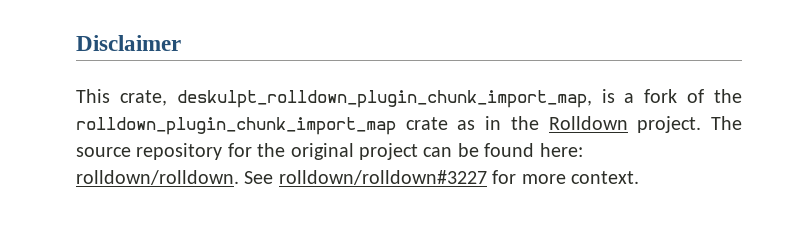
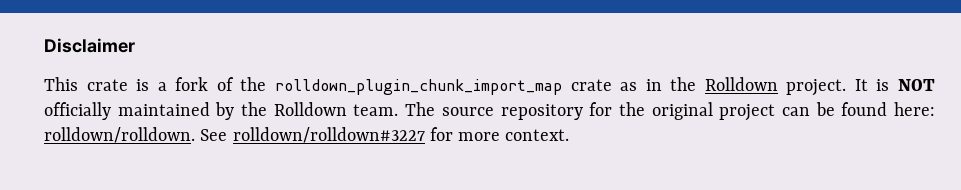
- This crate, deskulpt_rolldown_plugin_chunk_import_map, is a fork of the rolldown_plugin_chunk_import_map crate as in the Rolldown project.
+ This crate is a fork of the rolldown_plugin_chunk_import_map crate as in the Rolldown project.
+ It is NOT officially maintained by the Rolldown team.

